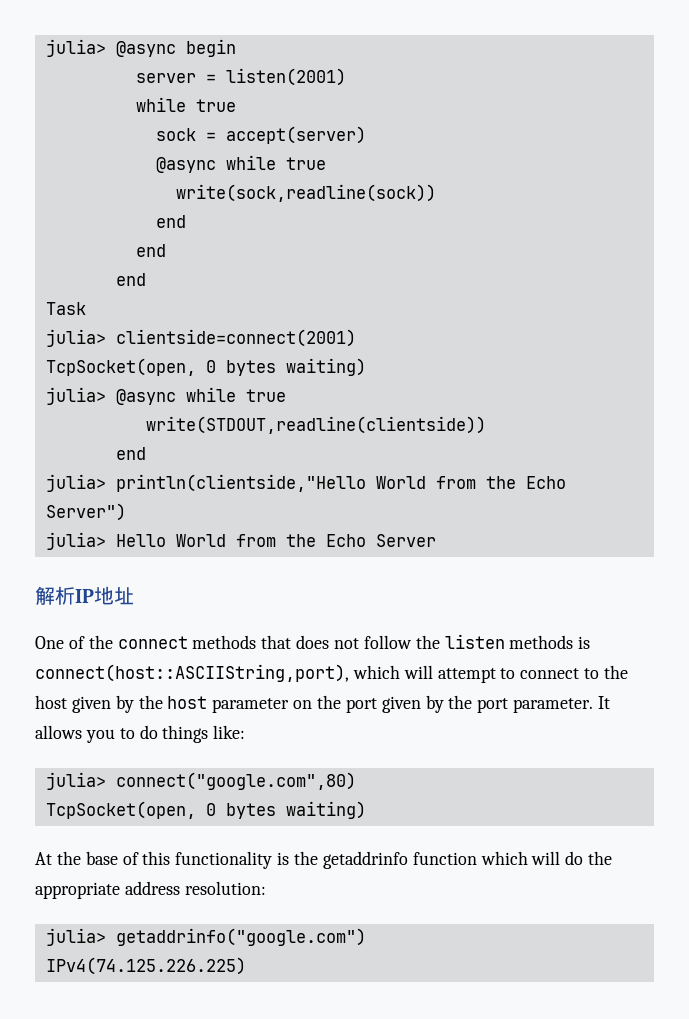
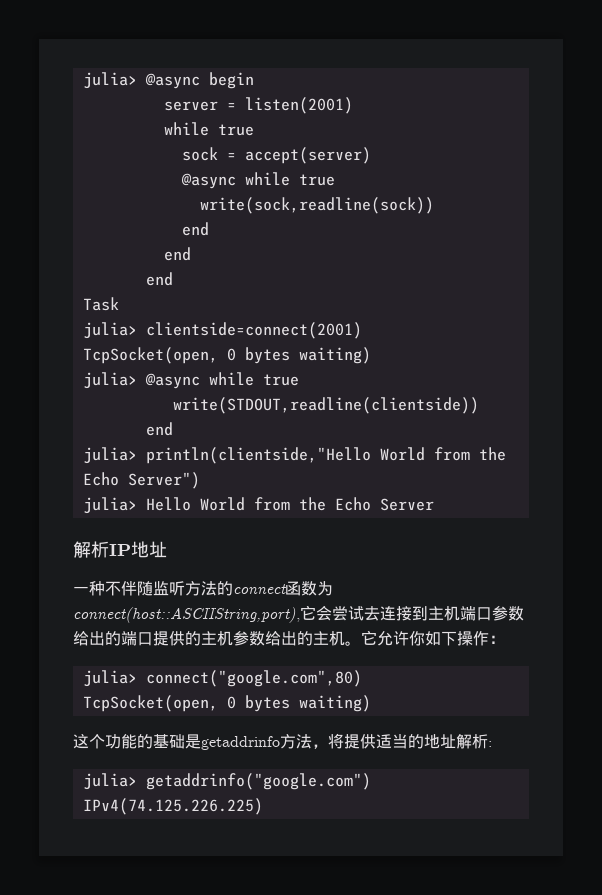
- One of the connect methods that does not follow the listen methods is connect(host::ASCIIString,port), which will attempt to connect to the host given by the host parameter on the port given by the port parameter. It allows you to do things like:
+ 一种不伴随监听方法的connect函数为connect(host::ASCIIString,port),它会尝试去连接到主机端口参数给出的端口提供的主机参数给出的主机。它允许你如下操作：
- At the base of this functionality is the getaddrinfo function which will do the appropriate address resolution:
+ 这个功能的基础是getaddrinfo方法，将提供适当的地址解析:

